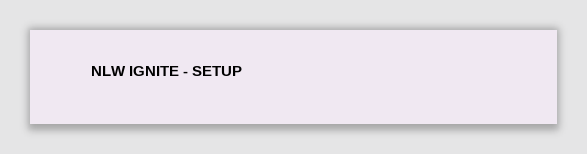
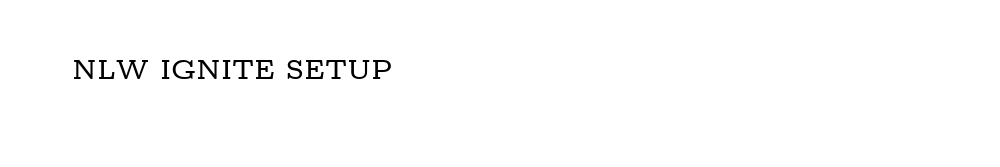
- NLW IGNITE - SETUP
+ NLW IGNITE SETUP

